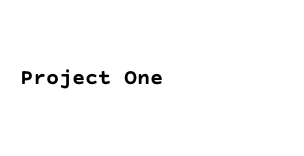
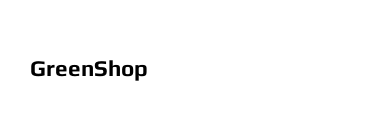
- Project One
+ GreenShop

